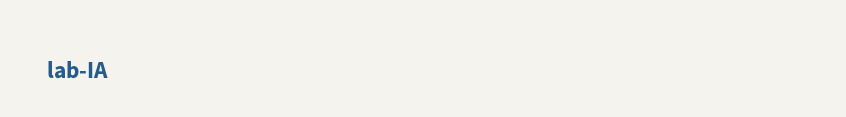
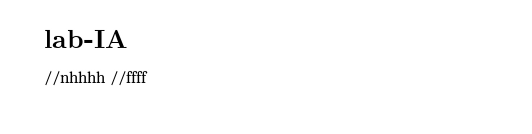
+ //nhhhh //ffff

